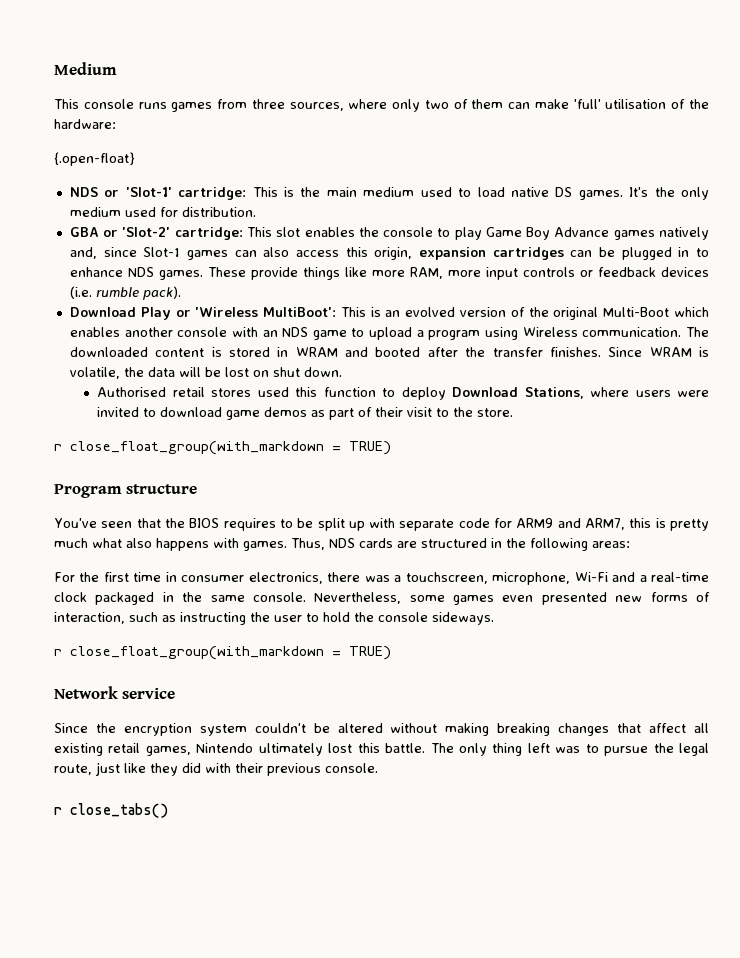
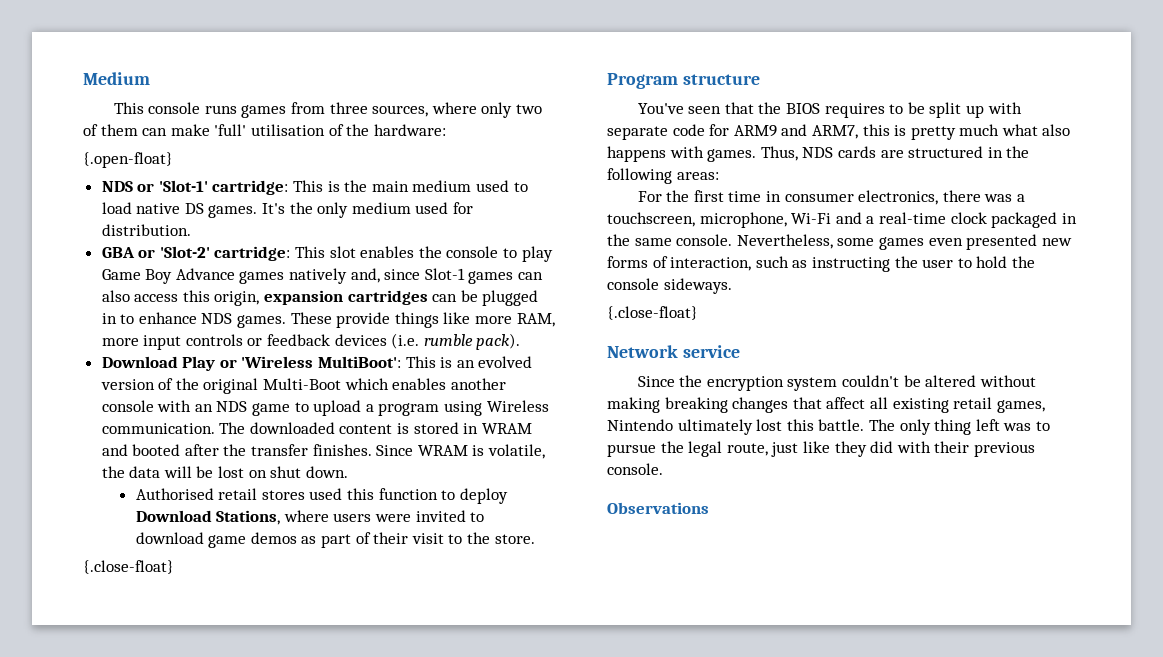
  Authorised retail stores used this function to deploy Download Stations, where users were invited to download game demos as part of their visit to the store.
- r close_float_group(with_markdown = TRUE)
+ {.close-float}
  Nevertheless, some games even presented new forms of interaction, such as instructing the user to hold the console sideways.
- r close_float_group(with_markdown = TRUE)
+ {.close-float}
- r close_tabs()
+ Observations

